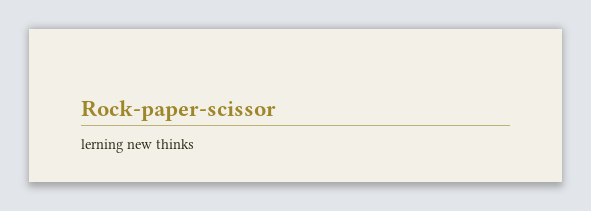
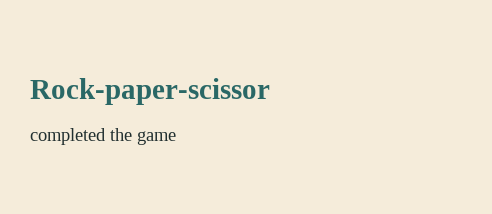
- lerning new thinks
+ completed the game

